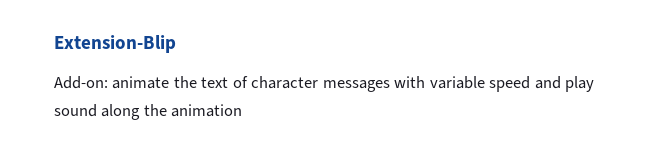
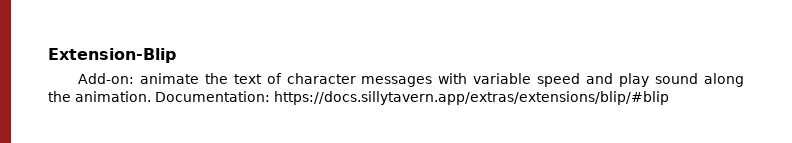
- Add-on: animate the text of character messages with variable speed and play sound along the animation
+ Add-on: animate the text of character messages with variable speed and play sound along the animation. Documentation: https://docs.sillytavern.app/extras/extensions/blip/#blip

